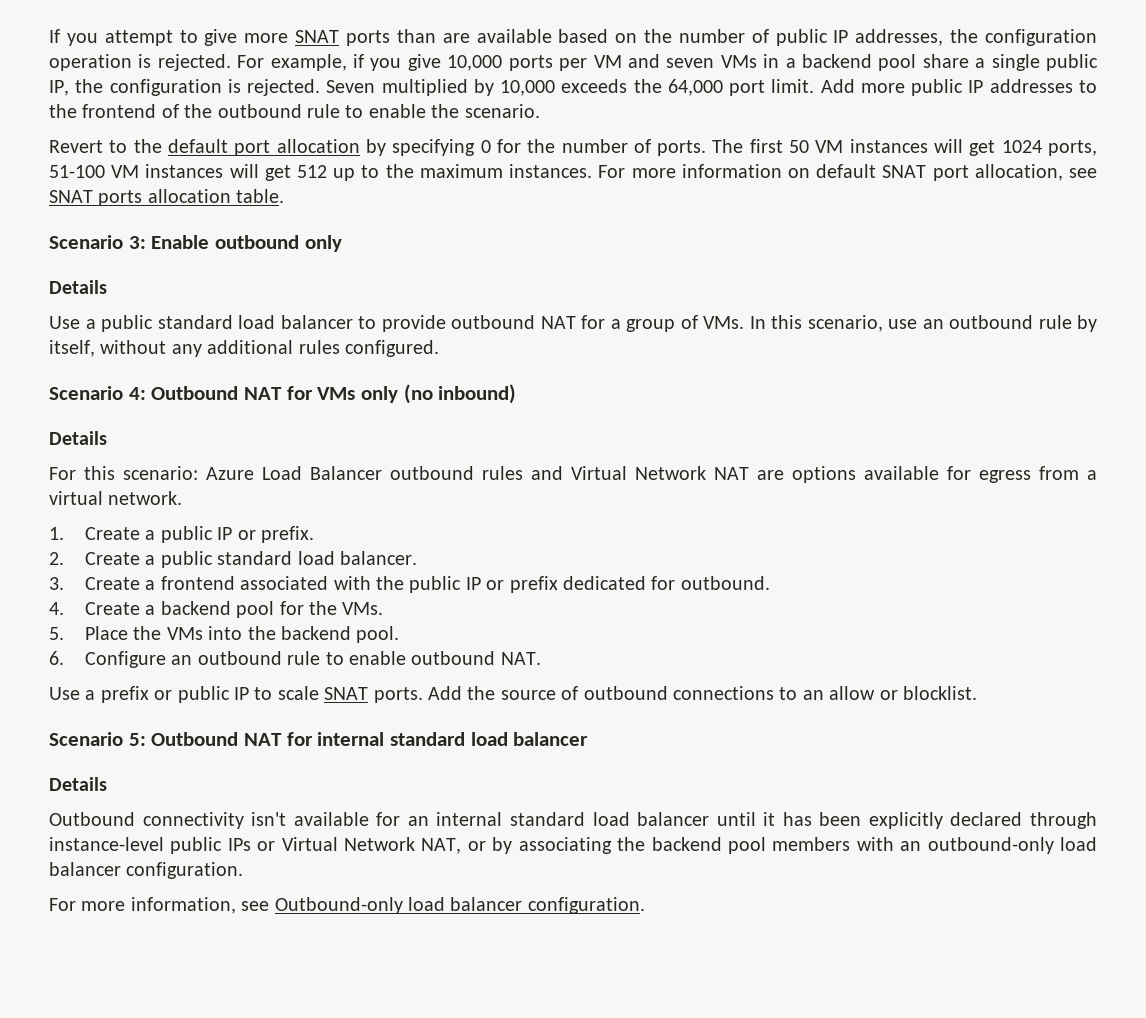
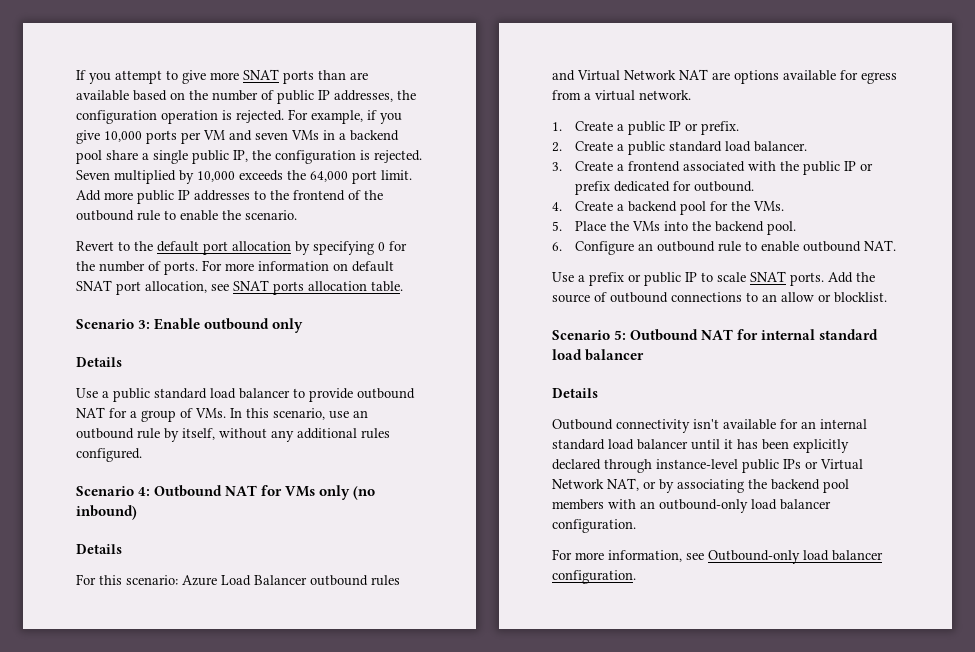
- The first 50 VM instances will get 1024 ports, 51-100 VM instances will get 512 up to the maximum instances.

